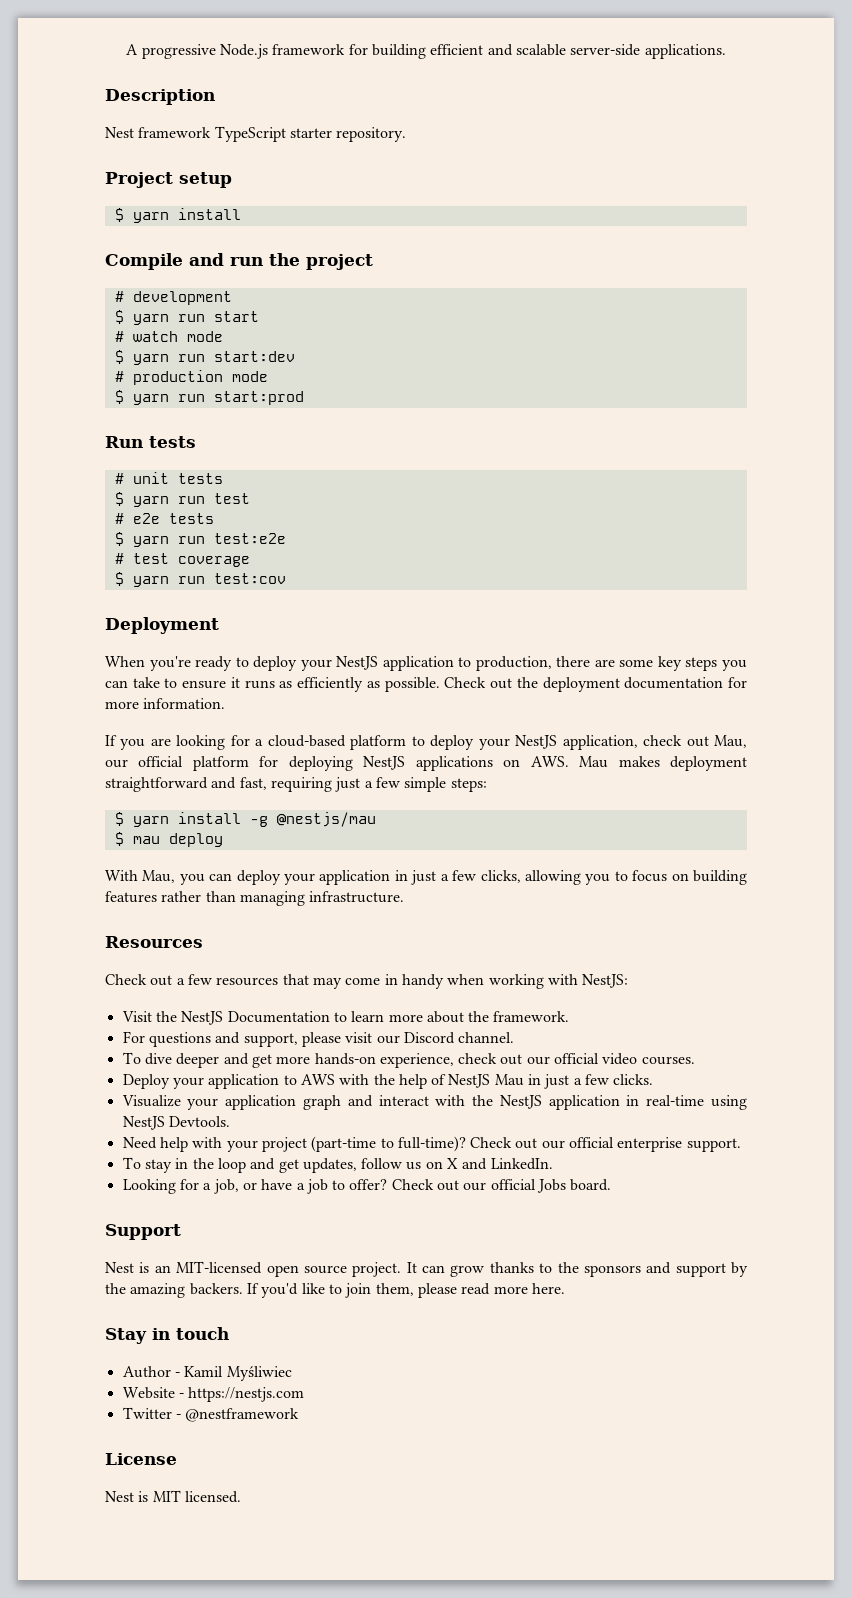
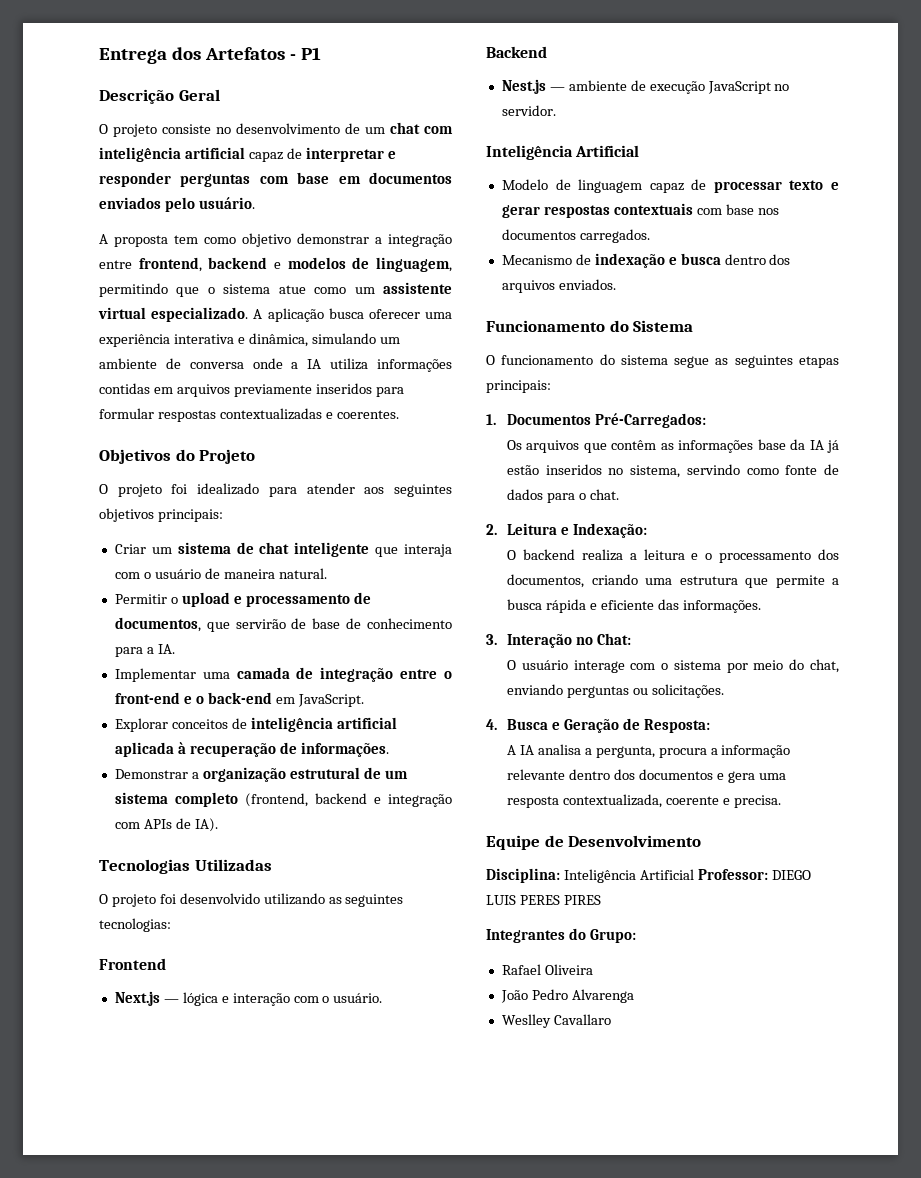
- A progressive Node.js framework for building efficient and scalable server-side applications.
- Description
- Nest framework TypeScript starter repository.
- Project setup
- $ yarn install
- Compile and run the project
- # development
- $ yarn run start
- # watch mode
- $ yarn run start:dev
- # production mode
- $ yarn run start:prod
- Run tests
- # unit tests
- $ yarn run test
- # e2e tests
- $ yarn run test:e2e
- # test coverage
- $ yarn run test:cov
- Deployment
- When you're ready to deploy your NestJS application to production, there are some key steps you can take to ensure it runs as efficiently as possible. Check out the deployment documentation for more information.
- If you are looking for a cloud-based platform to deploy your NestJS application, check out Mau, our official platform for deploying NestJS applications on AWS. Mau makes deployment straightforward and fast, requiring just a few simple steps:
- $ yarn install -g @nestjs/mau
- $ mau deploy
- With Mau, you can deploy your application in just a few clicks, allowing you to focus on building features rather than managing infrastructure.
- Resources
- Check out a few resources that may come in handy when working with NestJS:
- Visit the NestJS Documentation to learn more about the framework.
- For questions and support, please visit our Discord channel.
- To dive deeper and get more hands-on experience, check out our official video courses.
- Deploy your application to AWS with the help of NestJS Mau in just a few clicks.
- Visualize your application graph and interact with the NestJS application in real-time using NestJS Devtools.
- Need help with your project (part-time to full-time)? Check out our official enterprise support.
- To stay in the loop and get updates, follow us on X and LinkedIn.
- Looking for a job, or have a job to offer? Check out our official Jobs board.
- Support
- Nest is an MIT-licensed open source project. It can grow thanks to the sponsors and support by the amazing backers. If you'd like to join them, please read more here.
- Stay in touch
- Author - Kamil Myśliwiec
- Website - https://nestjs.com
- Twitter - @nestframework
- License
- Nest is MIT licensed.
+ Entrega dos Artefatos - P1
+ Descrição Geral
+ O projeto consiste no desenvolvimento de um chat com inteligência artificial capaz de interpretar e responder perguntas com base em documentos enviados pelo usuário.
+ A proposta tem como objetivo demonstrar a integração entre frontend, backend e modelos de linguagem, permitindo que o sistema atue como um assistente virtual especializado. A aplicação busca oferecer uma experiência interativa e dinâmica, simulando um ambiente de conversa onde a IA utiliza informações contidas em arquivos previamente inseridos para formular respostas contextualizadas e coerentes.
+ Objetivos do Projeto
+ O projeto foi idealizado para atender aos seguintes objetivos principais:
+ Criar um sistema de chat inteligente que interaja com o usuário de maneira natural.
+ Permitir o upload e processamento de documentos, que servirão de base de conhecimento para a IA.
+ Implementar uma camada de integração entre o front-end e o back-end em JavaScript.
+ Explorar conceitos de inteligência artificial aplicada à recuperação de informações.
+ Demonstrar a organização estrutural de um sistema completo (frontend, backend e integração com APIs de IA).
+ Tecnologias Utilizadas
+ O projeto foi desenvolvido utilizando as seguintes tecnologias:
+ Frontend
+ Next.js — lógica e interação com o usuário.
+ Backend
+ Nest.js — ambiente de execução JavaScript no servidor.
+ Inteligência Artificial
+ Modelo de linguagem capaz de processar texto e gerar respostas contextuais com base nos documentos carregados.
+ Mecanismo de indexação e busca dentro dos arquivos enviados.
+ Funcionamento do Sistema
+ O funcionamento do sistema segue as seguintes etapas principais:
+ 1. Documentos Pré-Carregados:
+ Os arquivos que contêm as informações base da IA já estão inseridos no sistema, servindo como fonte de dados para o chat.
+ 2. Leitura e Indexação:
+ O backend realiza a leitura e o processamento dos documentos, criando uma estrutura que permite a busca rápida e eficiente das informações.
+ 3. Interação no Chat:
+ O usuário interage com o sistema por meio do chat, enviando perguntas ou solicitações.
+ 4. Busca e Geração de Resposta:
+ A IA analisa a pergunta, procura a informação relevante dentro dos documentos e gera uma resposta contextualizada, coerente e precisa.
+ Equipe de Desenvolvimento
+ Disciplina: Inteligência Artificial Professor: DIEGO LUIS PERES PIRES
+ Integrantes do Grupo:
+ Rafael Oliveira
+ João Pedro Alvarenga
+ Weslley Cavallaro

